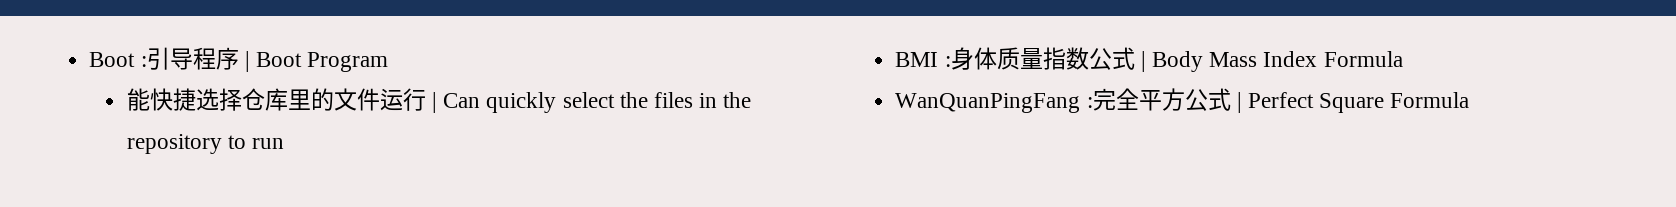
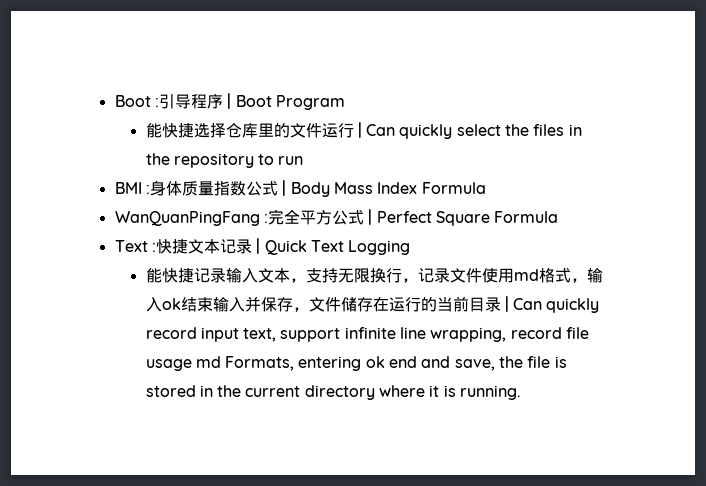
+ Text :快捷文本记录 | Quick Text Logging
+ 能快捷记录输入文本，支持无限换行，记录文件使用md格式，输入ok结束输入并保存，文件储存在运行的当前目录 | Can quickly record input text, support infinite line wrapping, record file usage md Formats, entering ok end and save, the file is stored in the current directory where it is running.

